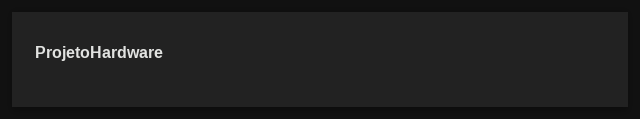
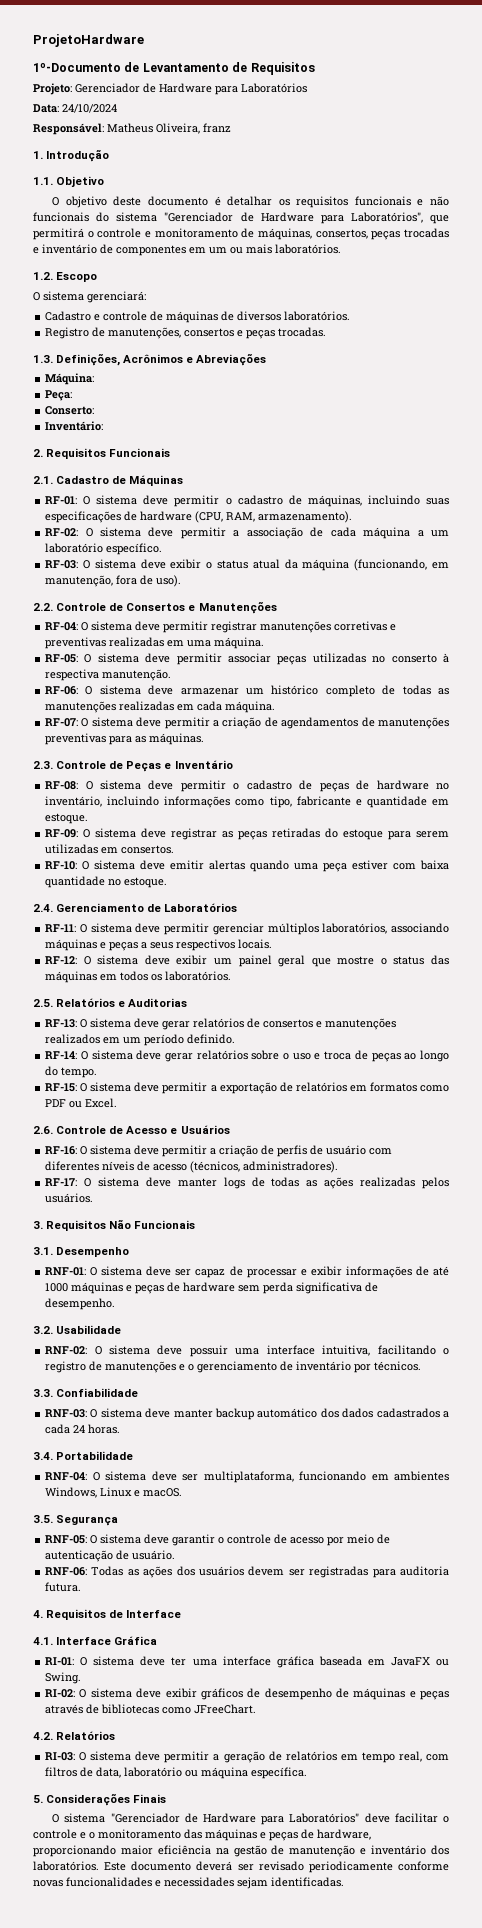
+ 1º-Documento de Levantamento de Requisitos
+ Projeto: Gerenciador de Hardware para Laboratórios
+ Data: 24/10/2024
+ Responsável: Matheus Oliveira, franz
+ 1. Introdução
+ 1.1. Objetivo
+ O objetivo deste documento é detalhar os requisitos funcionais e não funcionais do sistema "Gerenciador de Hardware para Laboratórios", que permitirá o controle e monitoramento de máquinas, consertos, peças trocadas e inventário de componentes em um ou mais laboratórios.
+ 1.2. Escopo
+ O sistema gerenciará:
+ Cadastro e controle de máquinas de diversos laboratórios.
+ Registro de manutenções, consertos e peças trocadas.
+ 1.3. Definições, Acrônimos e Abreviações
+ Máquina:
+ Peça:
+ Conserto:
+ Inventário:
+ 2. Requisitos Funcionais
+ 2.1. Cadastro de Máquinas
+ RF-01: O sistema deve permitir o cadastro de máquinas, incluindo suas especificações de hardware (CPU, RAM, armazenamento).
+ RF-02: O sistema deve permitir a associação de cada máquina a um laboratório específico.
+ RF-03: O sistema deve exibir o status atual da máquina (funcionando, em manutenção, fora de uso).
+ 2.2. Controle de Consertos e Manutenções
+ RF-04: O sistema deve permitir registrar manutenções corretivas e preventivas realizadas em uma máquina.
+ RF-05: O sistema deve permitir associar peças utilizadas no conserto à respectiva manutenção.
+ RF-06: O sistema deve armazenar um histórico completo de todas as manutenções realizadas em cada máquina.
+ RF-07: O sistema deve permitir a criação de agendamentos de manutenções preventivas para as máquinas.
+ 2.3. Controle de Peças e Inventário
+ RF-08: O sistema deve permitir o cadastro de peças de hardware no inventário, incluindo informações como tipo, fabricante e quantidade em estoque.
+ RF-09: O sistema deve registrar as peças retiradas do estoque para serem utilizadas em consertos.
+ RF-10: O sistema deve emitir alertas quando uma peça estiver com baixa quantidade no estoque.
+ 2.4. Gerenciamento de Laboratórios
+ RF-11: O sistema deve permitir gerenciar múltiplos laboratórios, associando máquinas e peças a seus respectivos locais.
+ RF-12: O sistema deve exibir um painel geral que mostre o status das máquinas em todos os laboratórios.
+ 2.5. Relatórios e Auditorias
+ RF-13: O sistema deve gerar relatórios de consertos e manutenções realizados em um período definido.
+ RF-14: O sistema deve gerar relatórios sobre o uso e troca de peças ao longo do tempo.
+ RF-15: O sistema deve permitir a exportação de relatórios em formatos como PDF ou Excel.
+ 2.6. Controle de Acesso e Usuários
+ RF-16: O sistema deve permitir a criação de perfis de usuário com diferentes níveis de acesso (técnicos, administradores).
+ RF-17: O sistema deve manter logs de todas as ações realizadas pelos usuários.
+ 3. Requisitos Não Funcionais
+ 3.1. Desempenho
+ RNF-01: O sistema deve ser capaz de processar e exibir informações de até 1000 máquinas e peças de hardware sem perda significativa de desempenho.
+ 3.2. Usabilidade
+ RNF-02: O sistema deve possuir uma interface intuitiva, facilitando o registro de manutenções e o gerenciamento de inventário por técnicos.
+ 3.3. Confiabilidade
+ RNF-03: O sistema deve manter backup automático dos dados cadastrados a cada 24 horas.
+ 3.4. Portabilidade
+ RNF-04: O sistema deve ser multiplataforma, funcionando em ambientes Windows, Linux e macOS.
+ 3.5. Segurança
+ RNF-05: O sistema deve garantir o controle de acesso por meio de autenticação de usuário.
+ RNF-06: Todas as ações dos usuários devem ser registradas para auditoria futura.
+ 4. Requisitos de Interface
+ 4.1. Interface Gráfica
+ RI-01: O sistema deve ter uma interface gráfica baseada em JavaFX ou Swing.
+ RI-02: O sistema deve exibir gráficos de desempenho de máquinas e peças através de bibliotecas como JFreeChart.
+ 4.2. Relatórios
+ RI-03: O sistema deve permitir a geração de relatórios em tempo real, com filtros de data, laboratório ou máquina específica.
+ 5. Considerações Finais
+ O sistema "Gerenciador de Hardware para Laboratórios" deve facilitar o controle e o monitoramento das máquinas e peças de hardware, proporcionando maior eficiência na gestão de manutenção e inventário dos laboratórios. Este documento deverá ser revisado periodicamente conforme novas funcionalidades e necessidades sejam identificadas.

